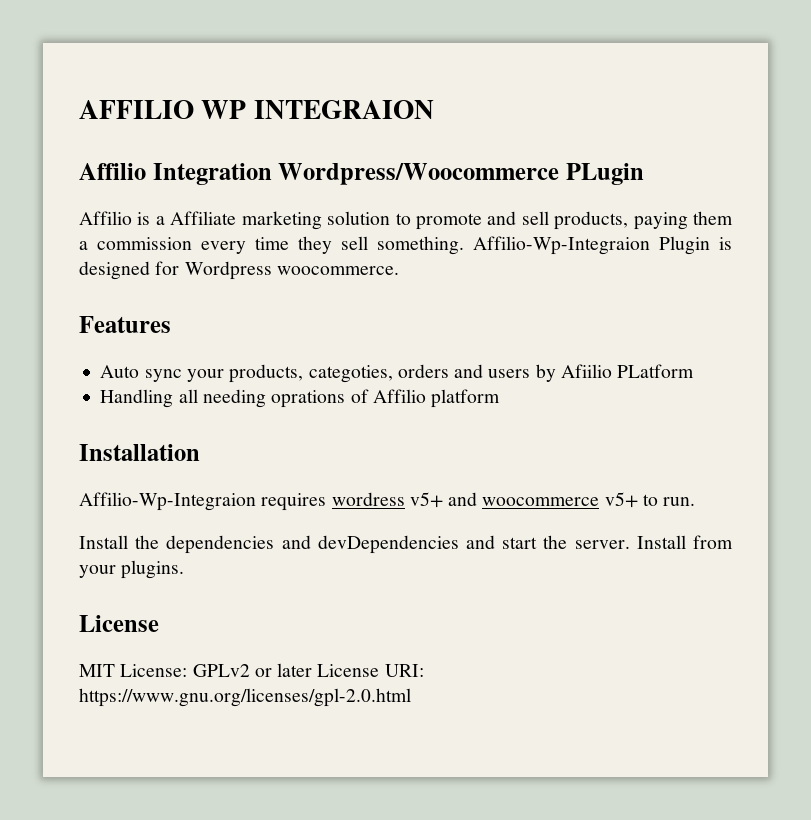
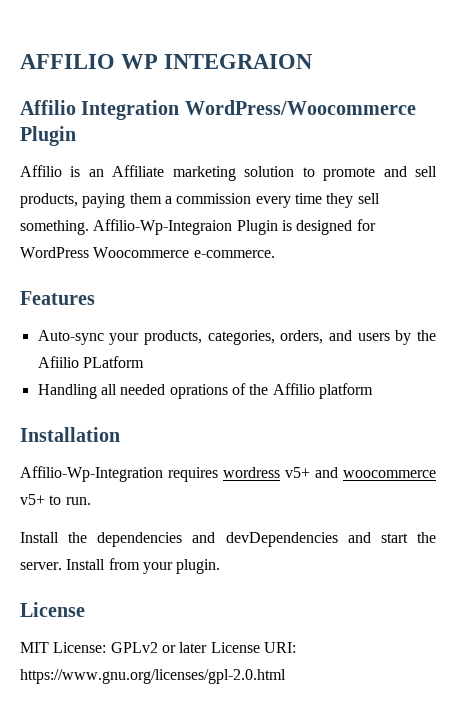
- Affilio Integration Wordpress/Woocommerce PLugin
+ Affilio Integration WordPress/Woocommerce Plugin
- Affilio is a Affiliate marketing solution to promote and sell products, paying them a commission every time they sell something.
+ Affilio is an Affiliate marketing solution to promote and sell products, paying them a commission every time they sell something.
- Affilio-Wp-Integraion Plugin is designed for Wordpress woocommerce.
+ Affilio-Wp-Integraion Plugin is designed for WordPress Woocommerce e-commerce.
  Features
- Auto sync your products, categoties, orders and users by Afiilio PLatform
+ Auto-sync your products, categories, orders, and users by the Afiilio PLatform
- Handling all needing oprations of Affilio platform
+ Handling all needed oprations of the Affilio platform
- Affilio-Wp-Integraion requires wordress v5+ and woocommerce v5+ to run.
+ Affilio-Wp-Integration requires wordress v5+ and woocommerce v5+ to run.
- Install from your plugins.
+ Install from your plugin.

